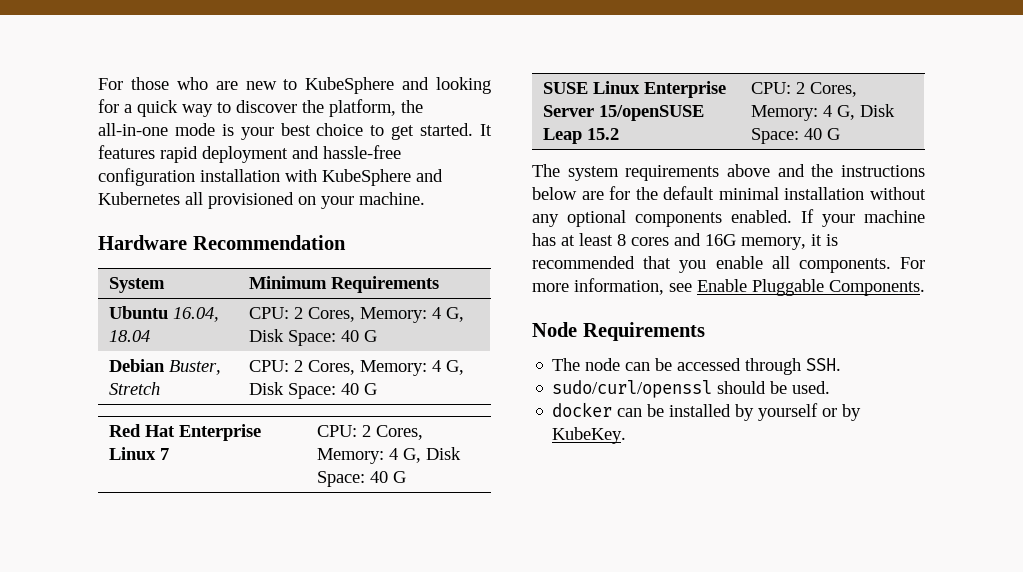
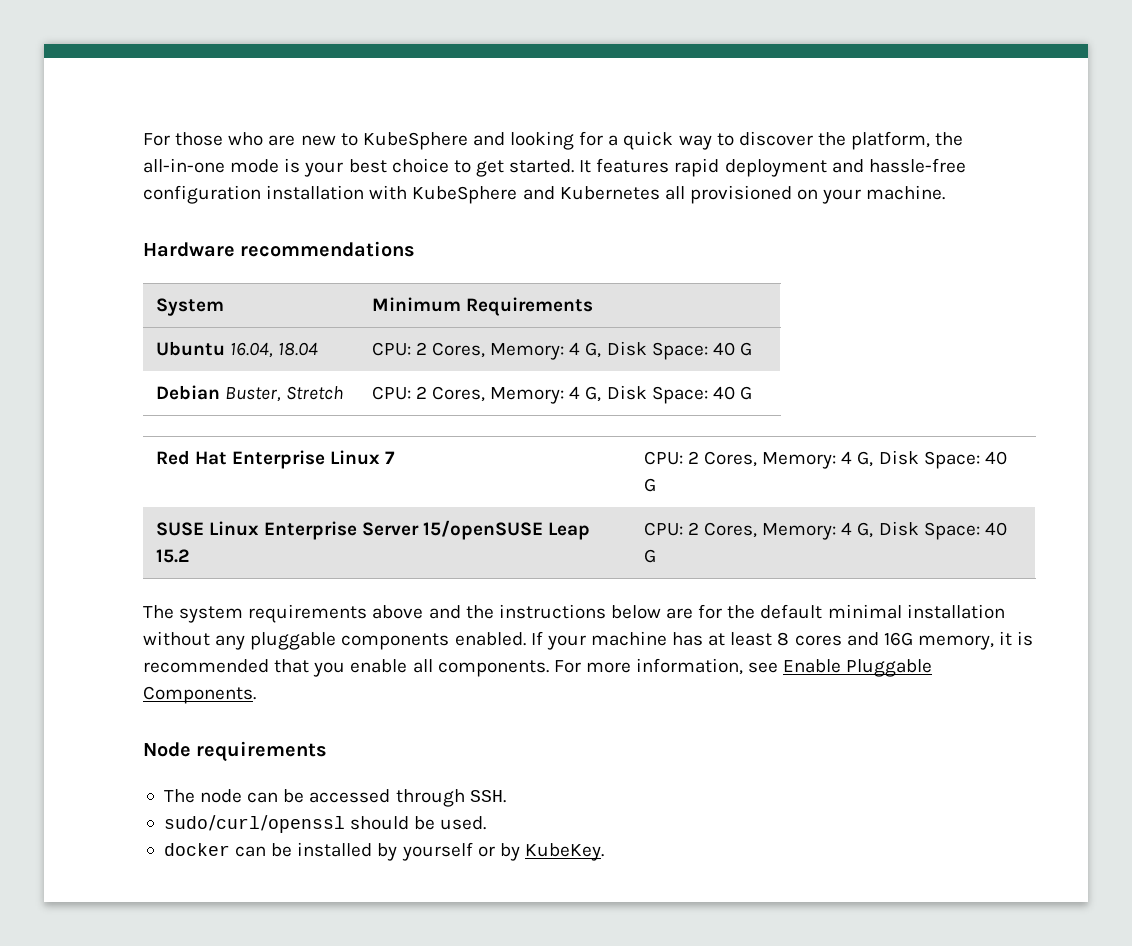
- Hardware Recommendation
+ Hardware recommendations
- The system requirements above and the instructions below are for the default minimal installation without any optional components enabled.
+ The system requirements above and the instructions below are for the default minimal installation without any pluggable components enabled.
- Node Requirements
+ Node requirements

